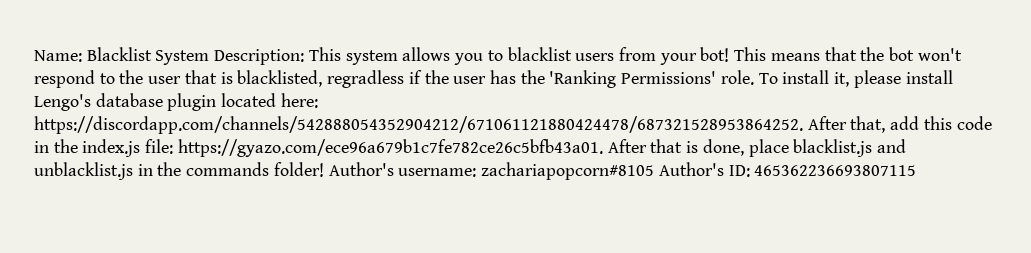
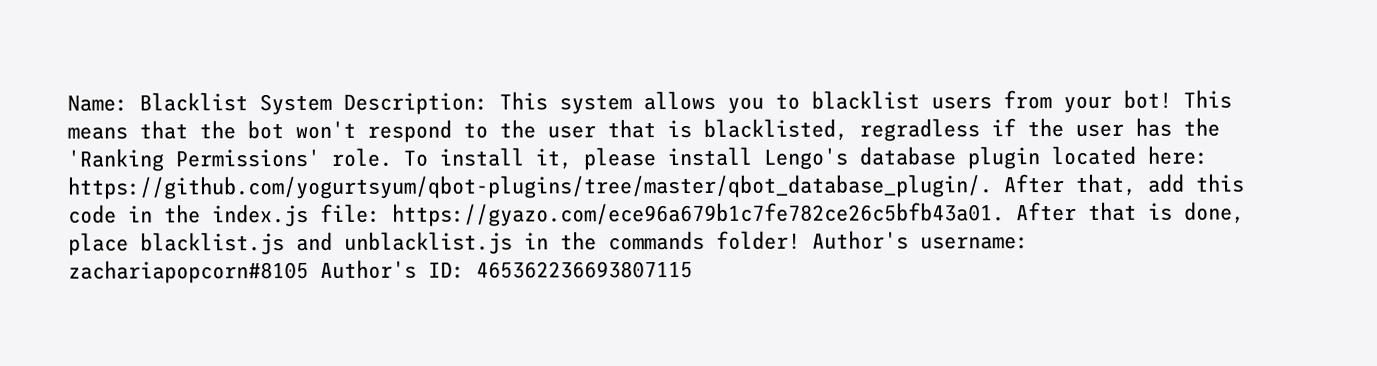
- To install it, please install Lengo's database plugin located here: https://discordapp.com/channels/542888054352904212/671061121880424478/687321528953864252. After that, add this code in the index.js file: https://gyazo.com/ece96a679b1c7fe782ce26c5bfb43a01. After that is done, place blacklist.js and unblacklist.js in the commands folder!
+ To install it, please install Lengo's database plugin located here: https://github.com/yogurtsyum/qbot-plugins/tree/master/qbot_database_plugin/. After that, add this code in the index.js file: https://gyazo.com/ece96a679b1c7fe782ce26c5bfb43a01. After that is done, place blacklist.js and unblacklist.js in the commands folder!

